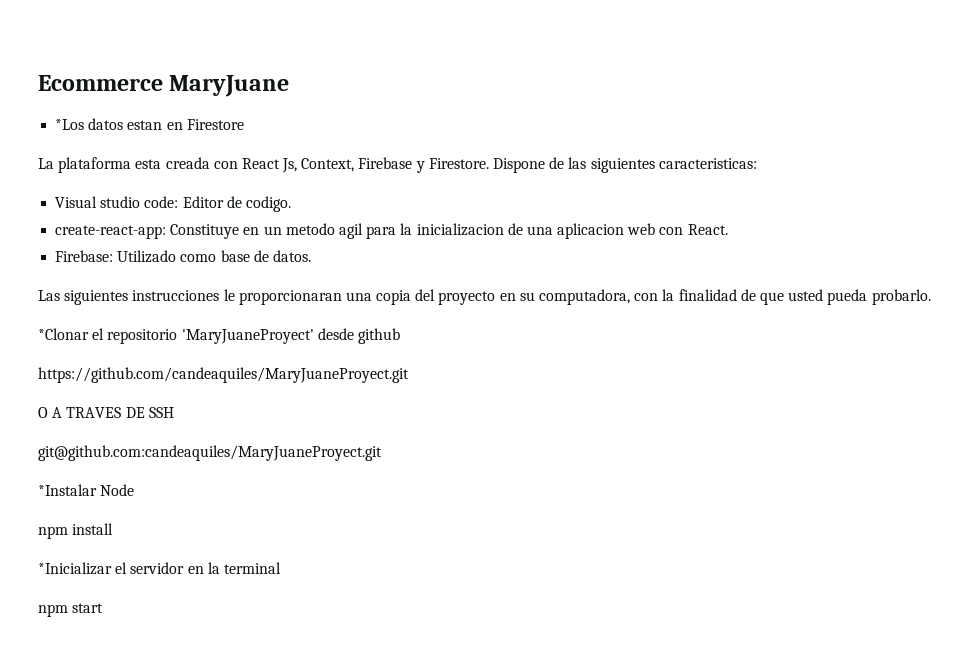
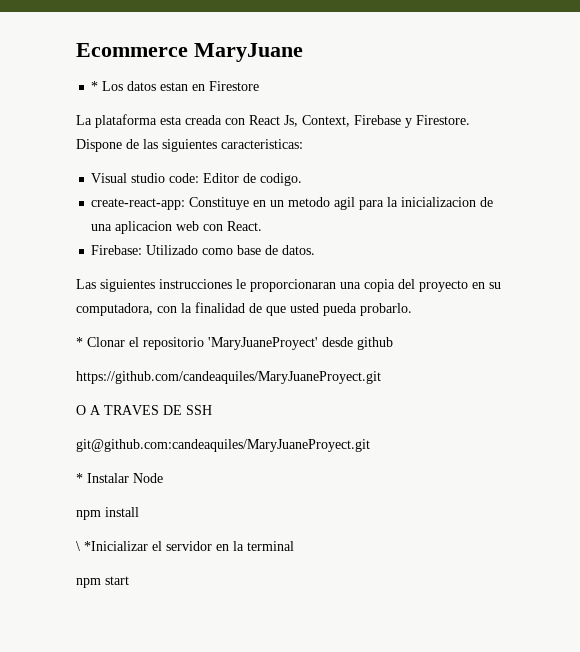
- *Los datos estan en Firestore
+ * Los datos estan en Firestore
- *Clonar el repositorio 'MaryJuaneProyect' desde github
+ * Clonar el repositorio 'MaryJuaneProyect' desde github
- *Instalar Node
+ * Instalar Node
- *Inicializar el servidor en la terminal
+ \ *Inicializar el servidor en la terminal

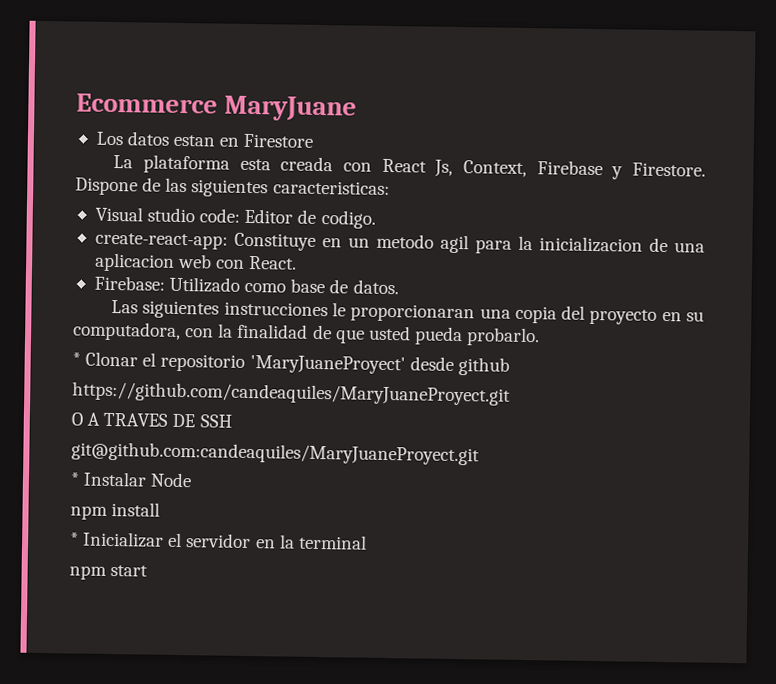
- * Los datos estan en Firestore
+ Los datos estan en Firestore
- \ *Inicializar el servidor en la terminal
+ * Inicializar el servidor en la terminal

